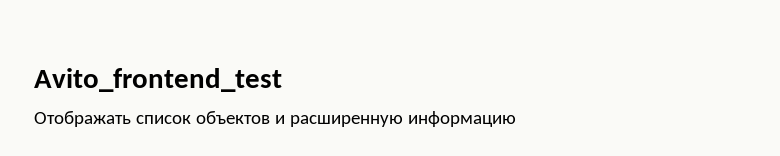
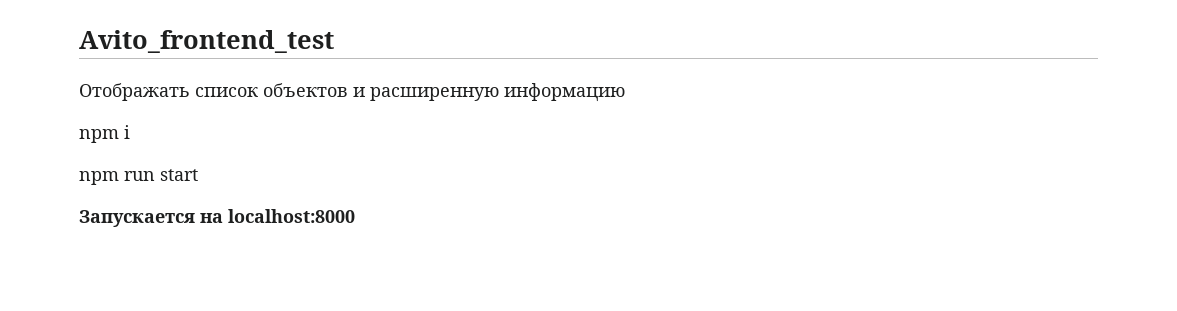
+ npm i
+ npm run start
+ Запускается на localhost:8000

